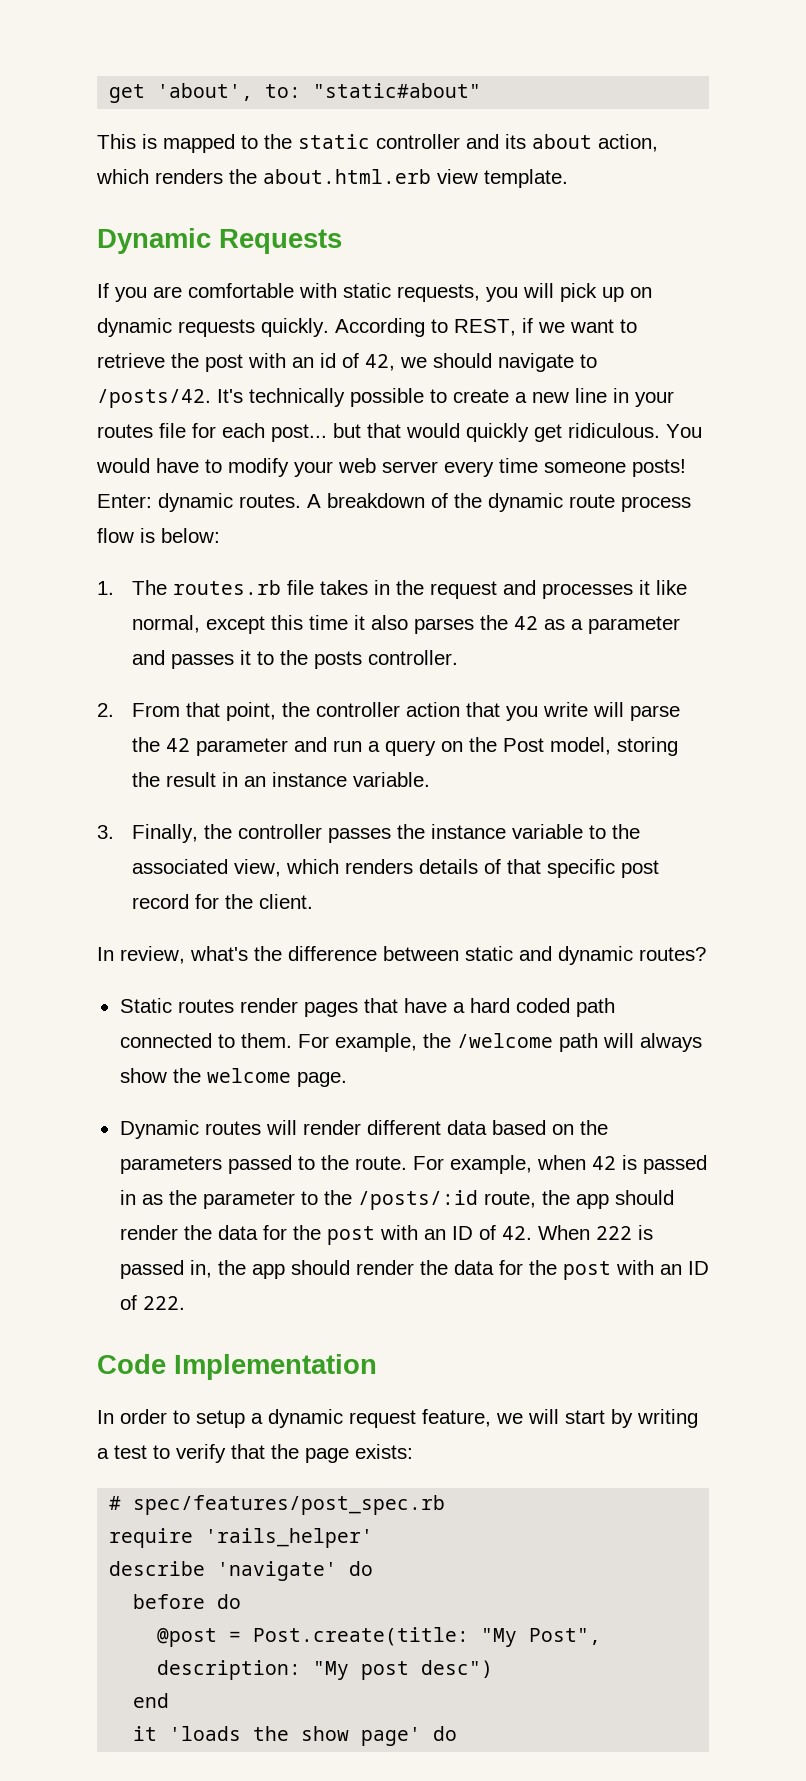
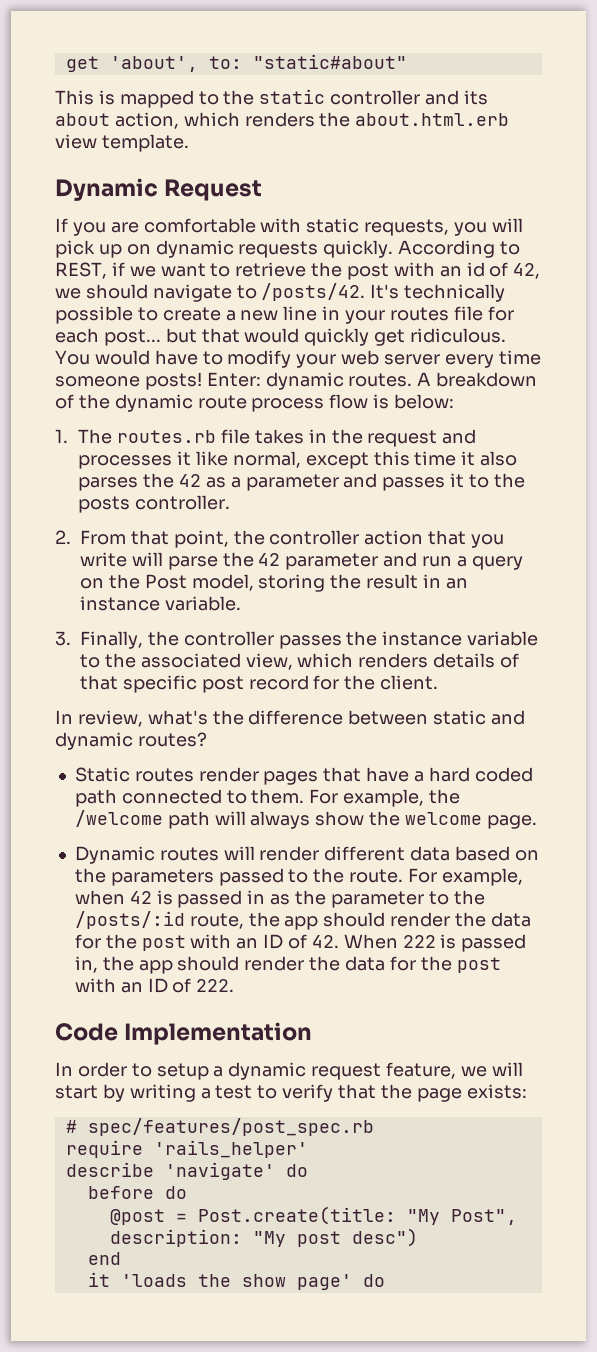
- Dynamic Requests
+ Dynamic Request

